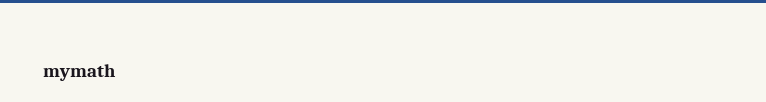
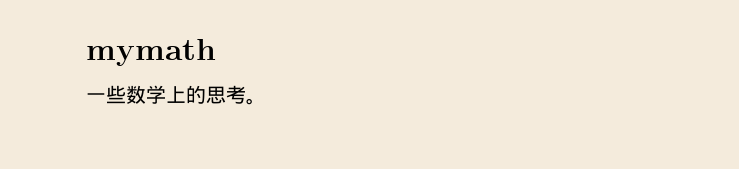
+ 一些数学上的思考。

